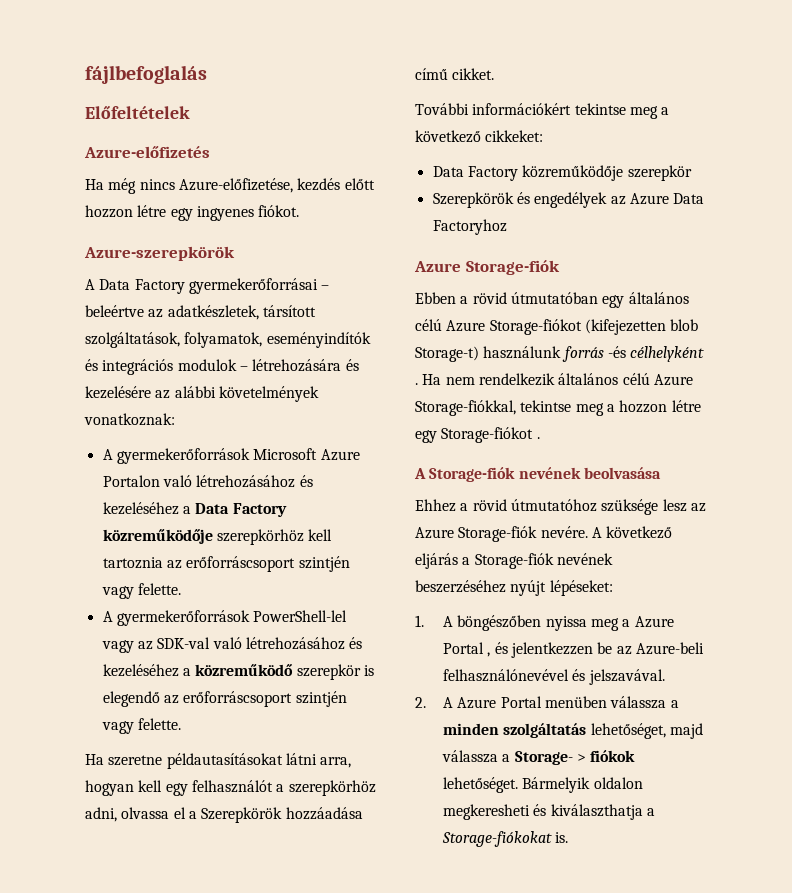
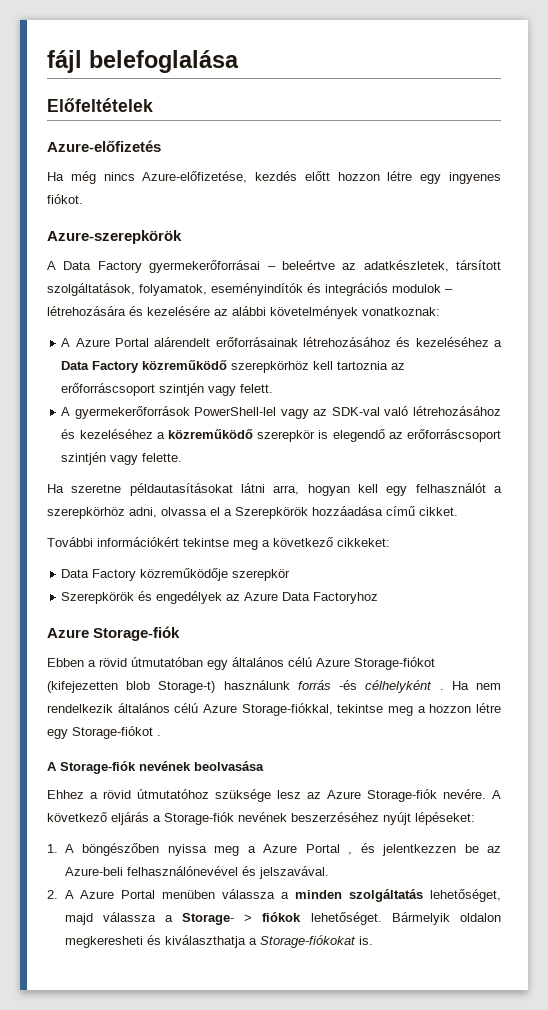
- fájlbefoglalás
+ fájl belefoglalása
- A gyermekerőforrások Microsoft Azure Portalon való létrehozásához és kezeléséhez a Data Factory közreműködője szerepkörhöz kell tartoznia az erőforráscsoport szintjén vagy felette.
+ A Azure Portal alárendelt erőforrásainak létrehozásához és kezeléséhez a Data Factory közreműködő szerepkörhöz kell tartoznia az erőforráscsoport szintjén vagy felett.

